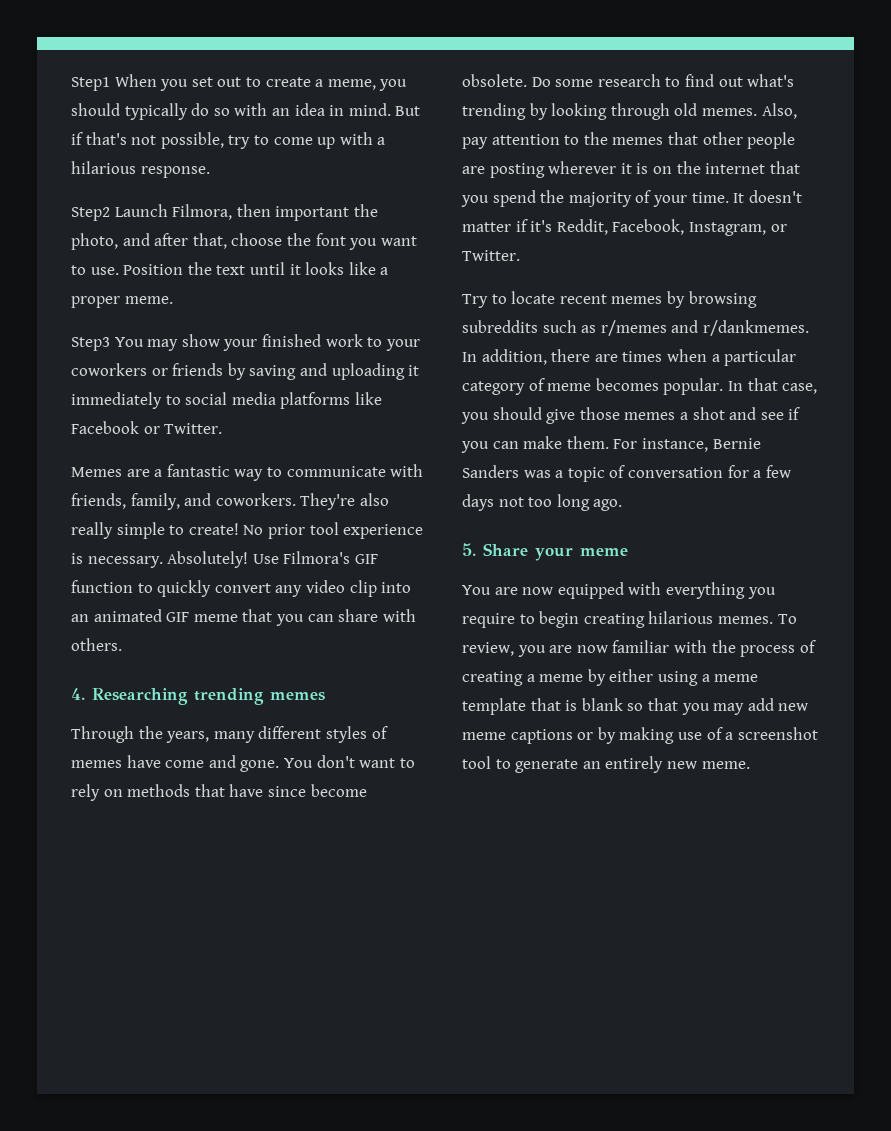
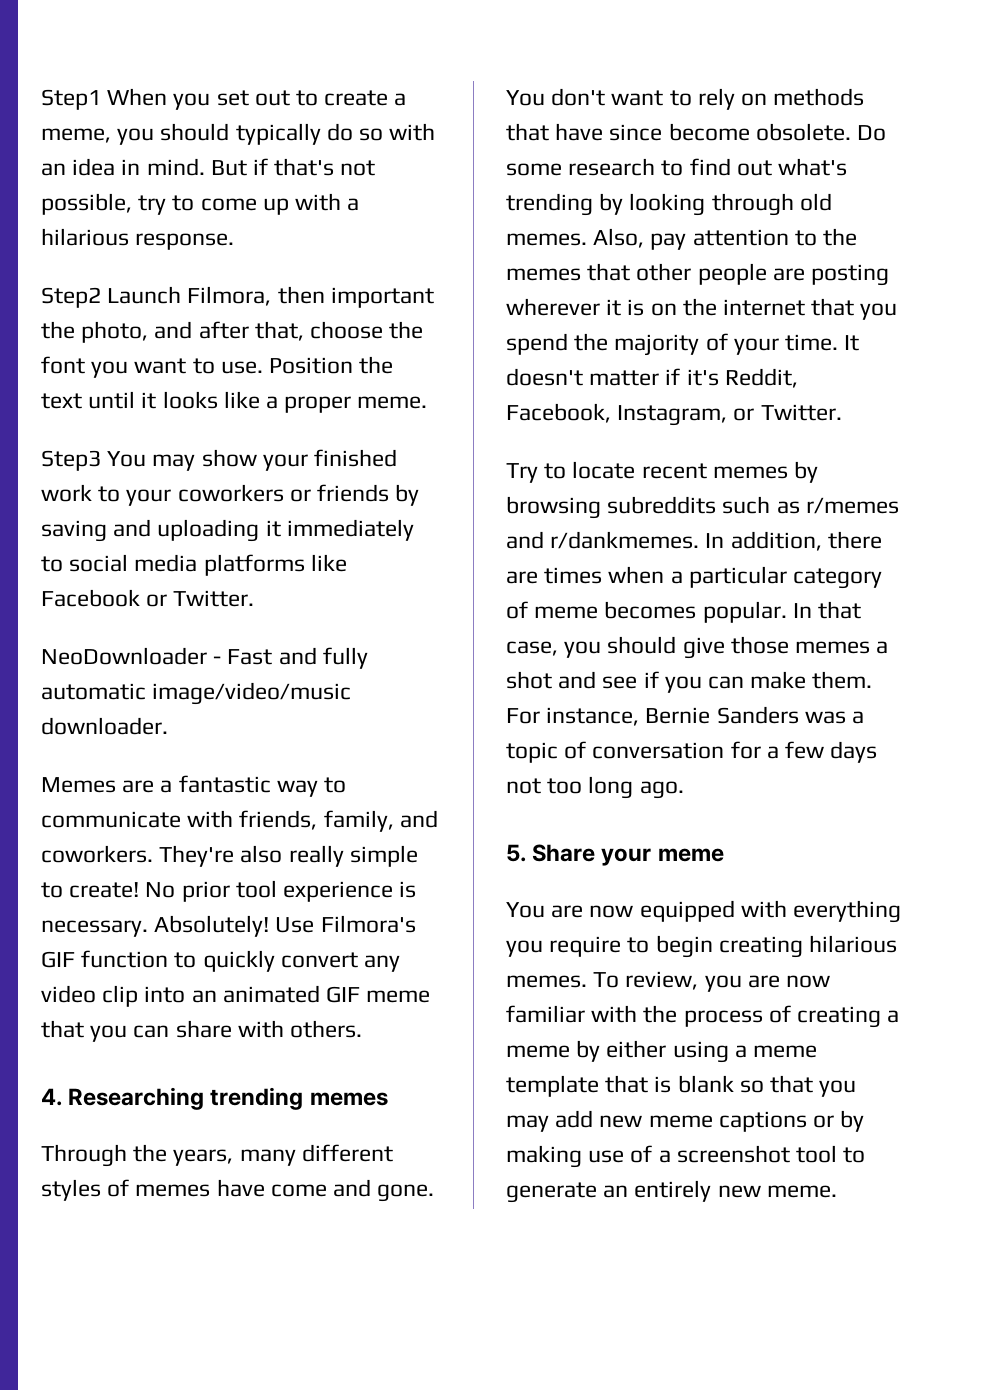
+ NeoDownloader - Fast and fully automatic image/video/music downloader.

